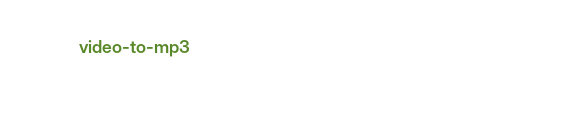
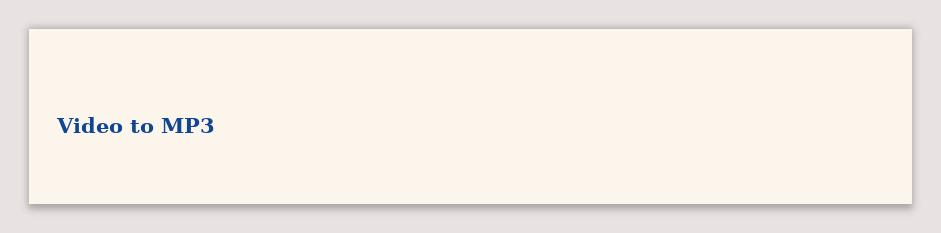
- video-to-mp3
+ Video to MP3

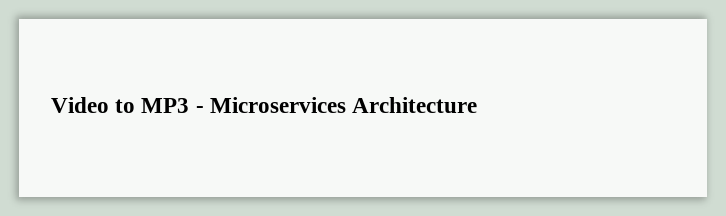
- Video to MP3
+ Video to MP3 - Microservices Architecture

